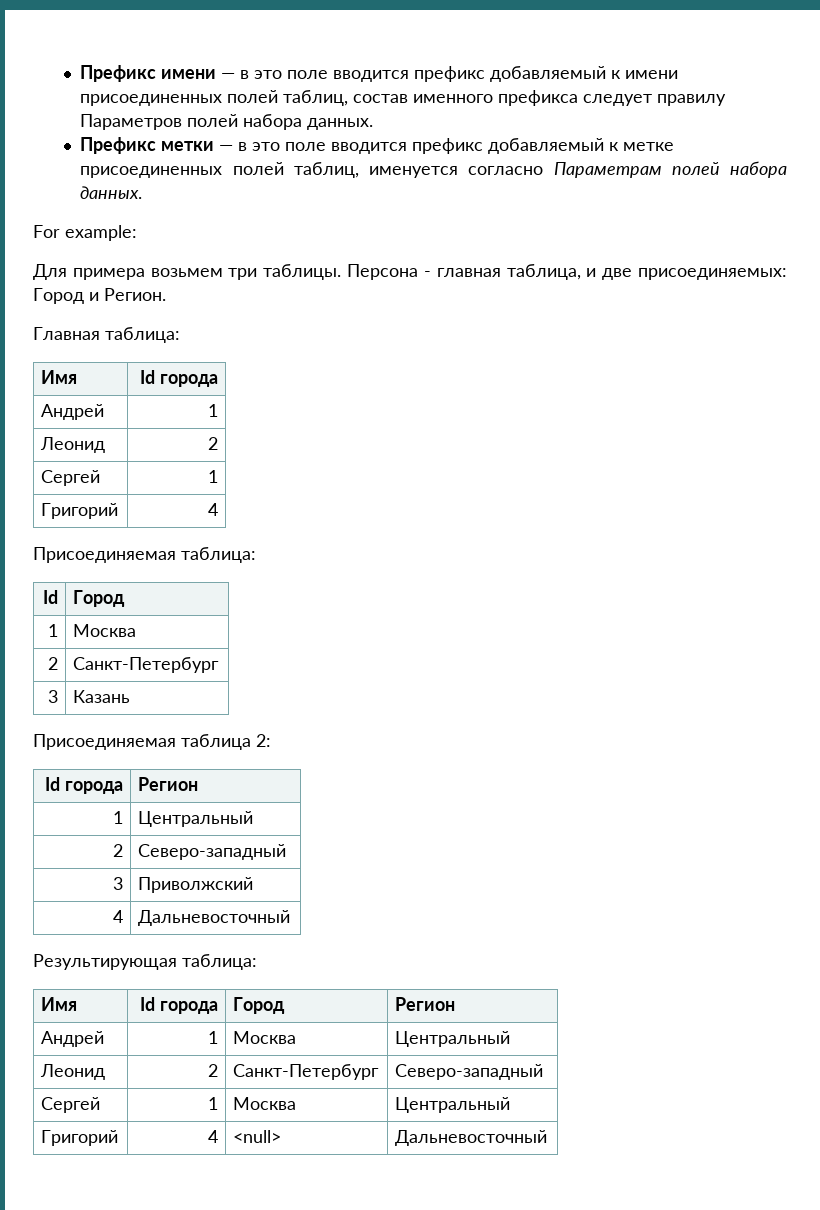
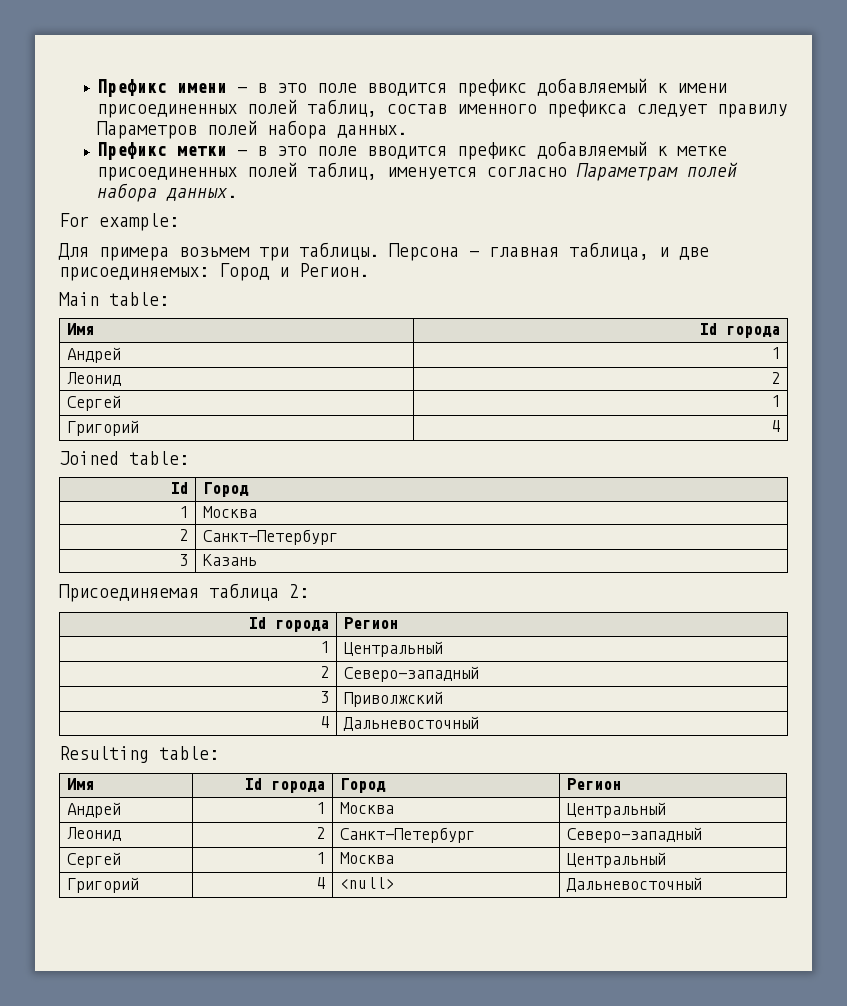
- Главная таблица:
+ Main table:
- Присоединяемая таблица:
+ Joined table:
- Результирующая таблица:
+ Resulting table:

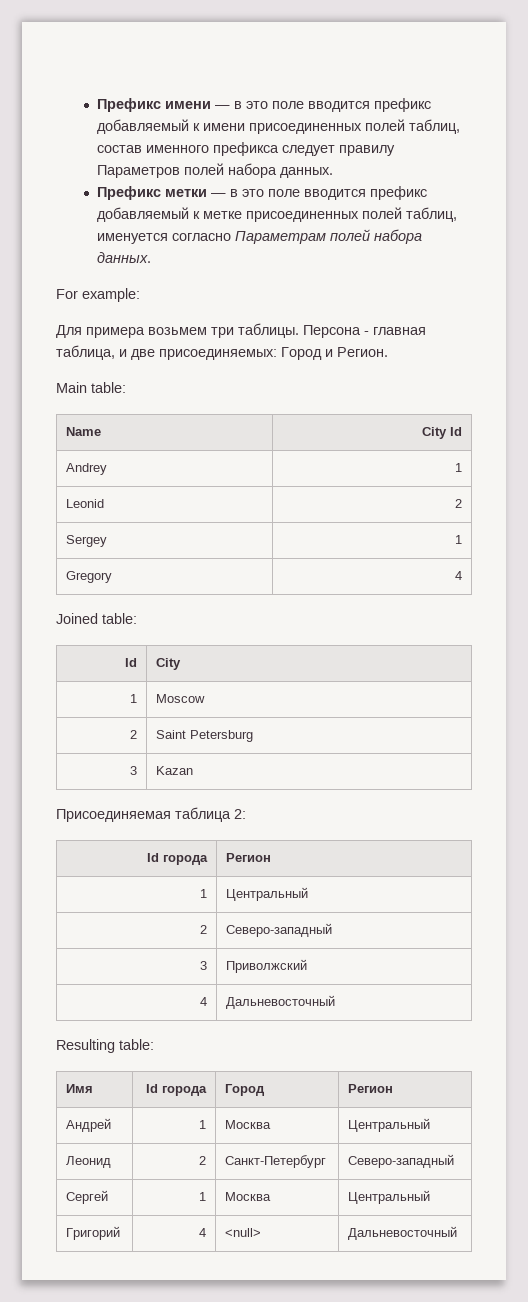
  Main table:
- Имя | Id города
- Андрей | 1
- Леонид | 2
- Сергей | 1
- Григорий | 4
+ Name | City Id
+ Andrey | 1
+ Leonid | 2
+ Sergey | 1
+ Gregory | 4
- Id | Город
- 1 | Москва
- 2 | Санкт-Петербург
- 3 | Казань
+ Id | City
+ 1 | Moscow
+ 2 | Saint Petersburg
+ 3 | Kazan

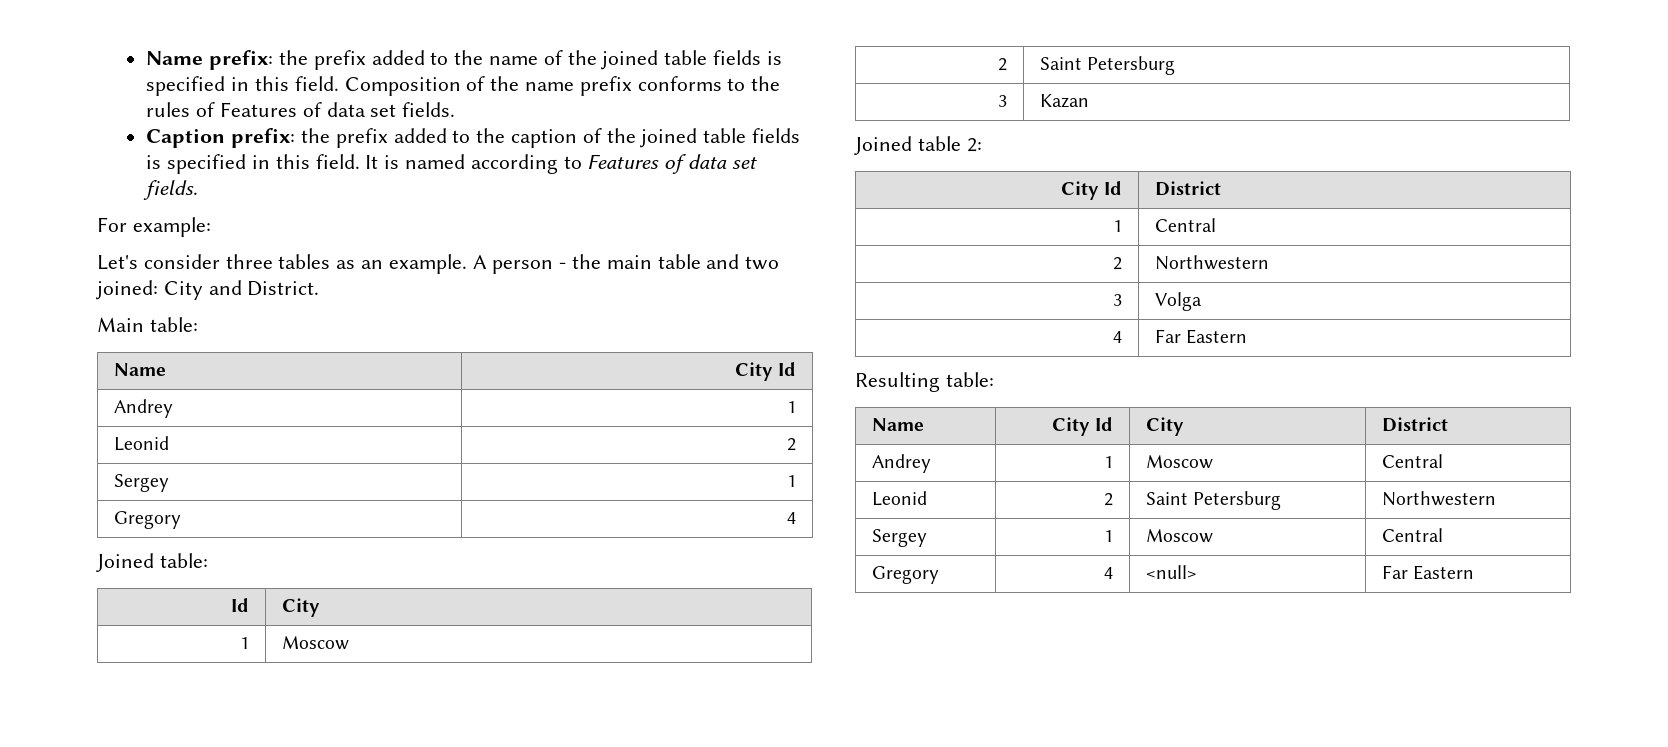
- Префикс имени — в это поле вводится префикс добавляемый к имени присоединенных полей таблиц, состав именного префикса следует правилу Параметров полей набора данных.
- Префикс метки — в это поле вводится префикс добавляемый к метке присоединенных полей таблиц, именуется согласно Параметрам полей набора данных.
+ Name prefix: the prefix added to the name of the joined table fields is specified in this field. Composition of the name prefix conforms to the rules of Features of data set fields.
+ Caption prefix: the prefix added to the caption of the joined table fields is specified in this field. It is named according to Features of data set fields.
  For example:
- Для примера возьмем три таблицы. Персона - главная таблица, и две присоединяемых: Город и Регион.
+ Let's consider three tables as an example. A person - the main table and two joined: City and District.
- Присоединяемая таблица 2:
+ Joined table 2:
- Id города | Регион
- 1 | Центральный
- 2 | Северо-западный
- 3 | Приволжский
- 4 | Дальневосточный
+ City Id | District
+ 1 | Central
+ 2 | Northwestern
+ 3 | Volga
+ 4 | Far Eastern
- Имя | Id города | Город | Регион
- Андрей | 1 | Москва | Центральный
- Леонид | 2 | Санкт-Петербург | Северо-западный
- Сергей | 1 | Москва | Центральный
- Григорий | 4 | <null> | Дальневосточный
+ Name | City Id | City | District
+ Andrey | 1 | Moscow | Central
+ Leonid | 2 | Saint Petersburg | Northwestern
+ Sergey | 1 | Moscow | Central
+ Gregory | 4 | <null> | Far Eastern

